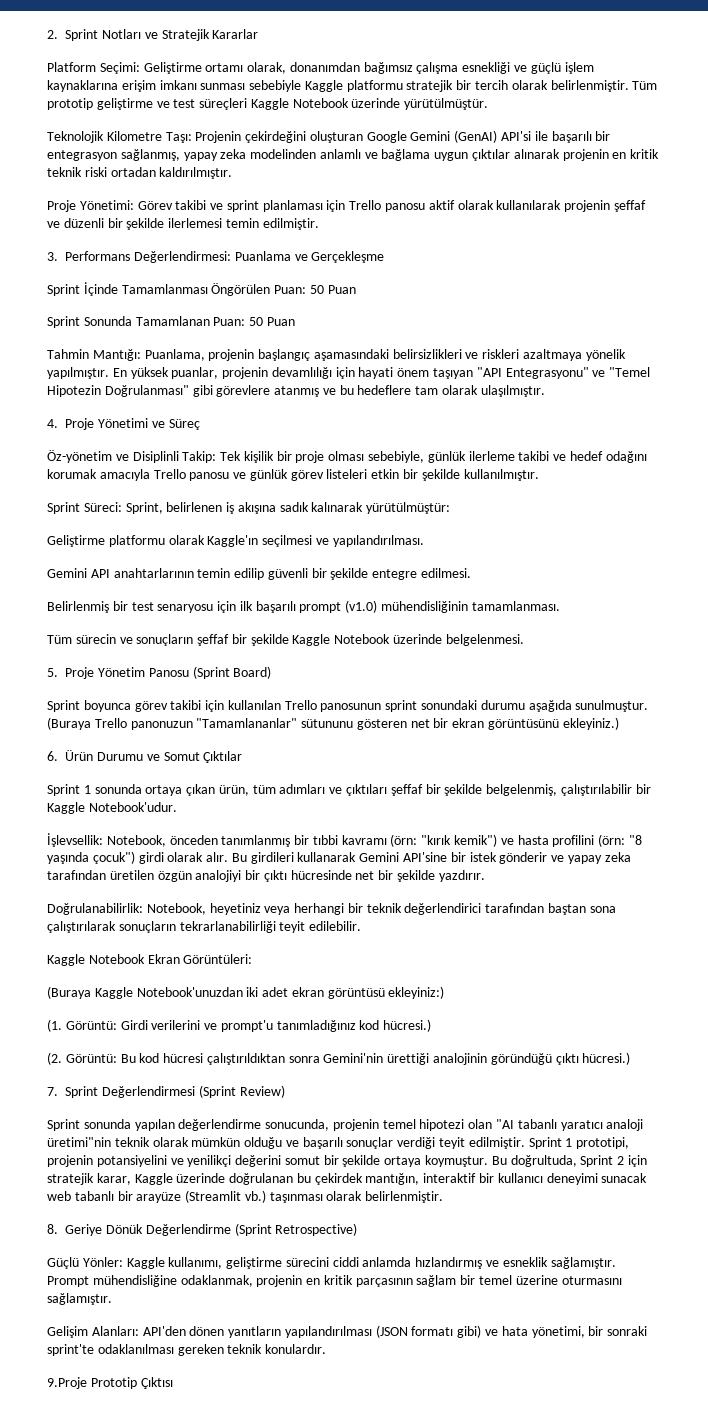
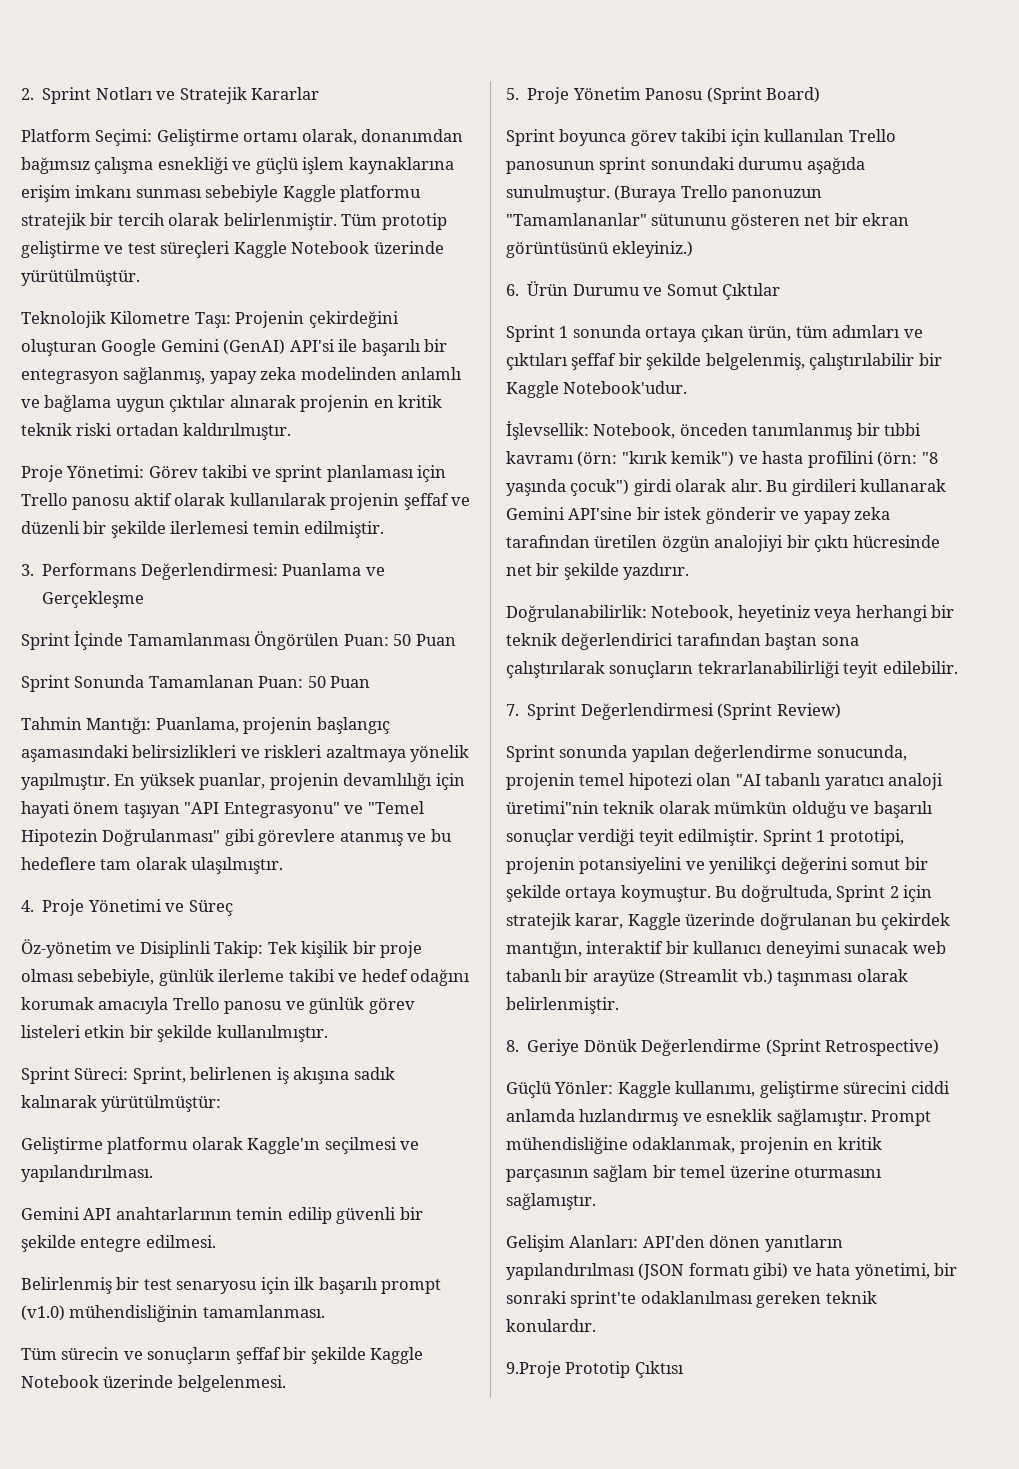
- Kaggle Notebook Ekran Görüntüleri:
- (Buraya Kaggle Notebook'unuzdan iki adet ekran görüntüsü ekleyiniz:)
- (1. Görüntü: Girdi verilerini ve prompt'u tanımladığınız kod hücresi.)
- (2. Görüntü: Bu kod hücresi çalıştırıldıktan sonra Gemini'nin ürettiği analojinin göründüğü çıktı hücresi.)

